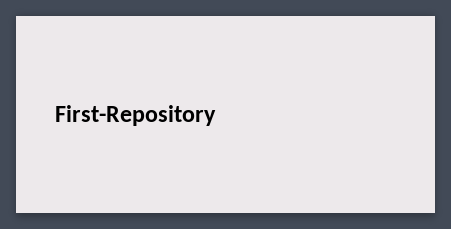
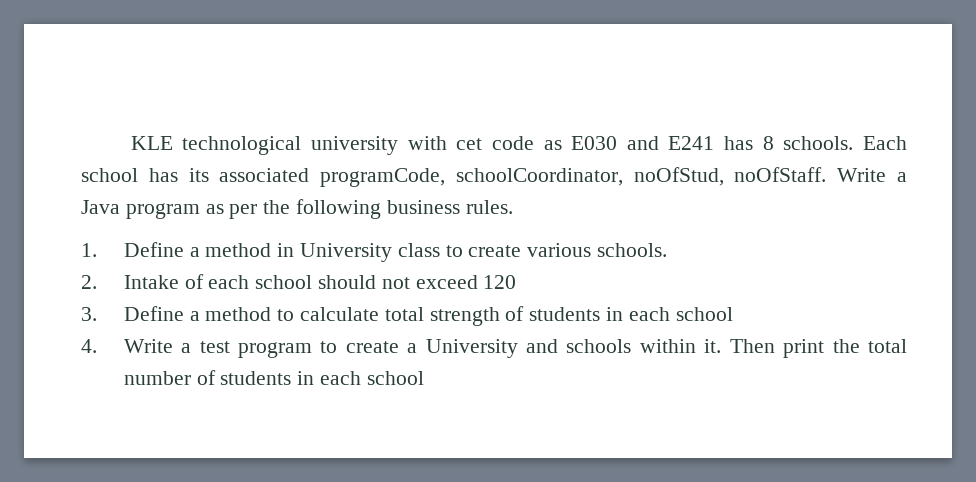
- First-Repository
+ KLE technological university with cet code as E030 and E241 has 8 schools. Each school has its associated programCode, schoolCoordinator, noOfStud, noOfStaff. Write a Java program as per the following business rules.
+ 1. Define a method in University class to create various schools.
+ 2. Intake of each school should not exceed 120
+ 3. Define a method to calculate total strength of students in each school
+ 4. Write a test program to create a University and schools within it. Then print the total number of students in each school

